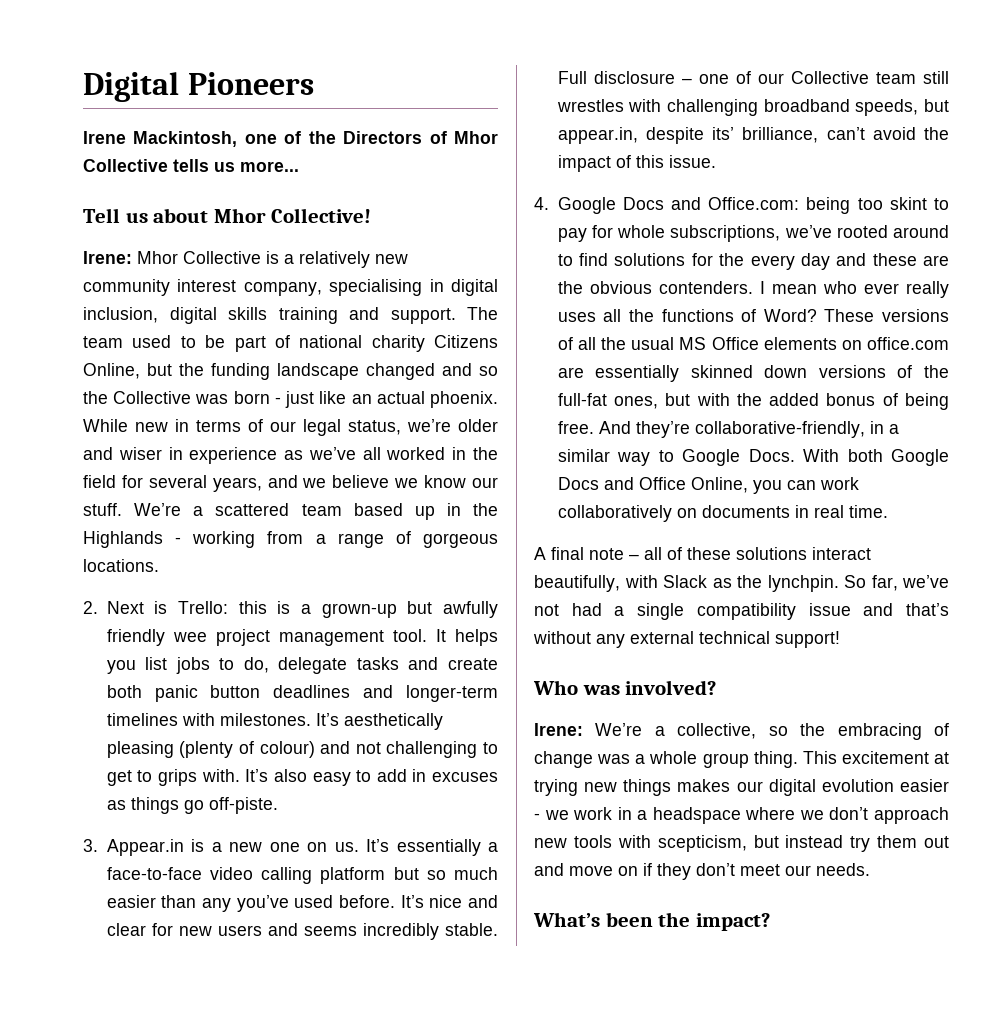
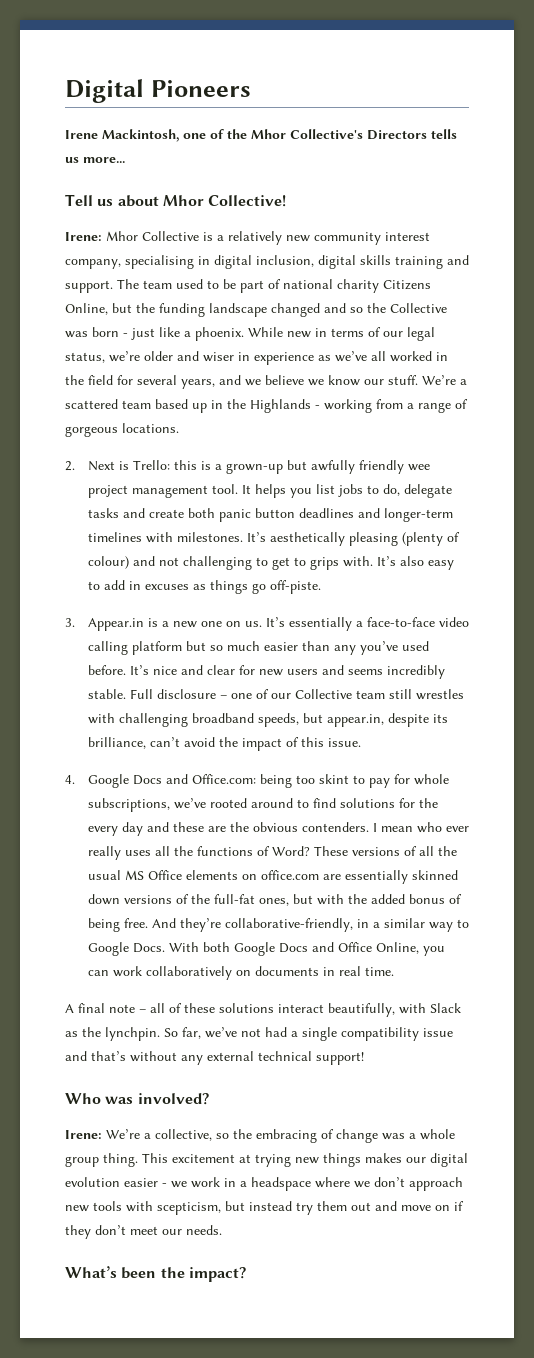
- Irene Mackintosh, one of the Directors of Mhor Collective tells us more...
+ Irene Mackintosh, one of the Mhor Collective's Directors tells us more...
- The team used to be part of national charity Citizens Online, but the funding landscape changed and so the Collective was born - just like an actual phoenix.
+ The team used to be part of national charity Citizens Online, but the funding landscape changed and so the Collective was born - just like a phoenix.
- Full disclosure – one of our Collective team still wrestles with challenging broadband speeds, but appear.in, despite its’ brilliance, can’t avoid the impact of this issue.
+ Full disclosure – one of our Collective team still wrestles with challenging broadband speeds, but appear.in, despite its brilliance, can’t avoid the impact of this issue.

